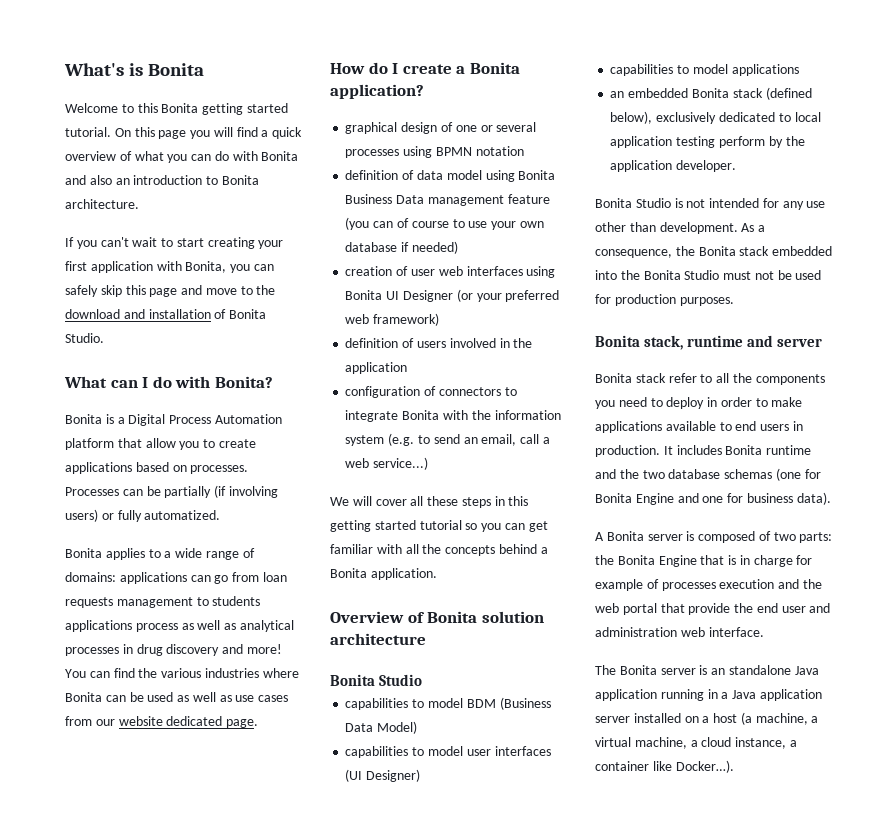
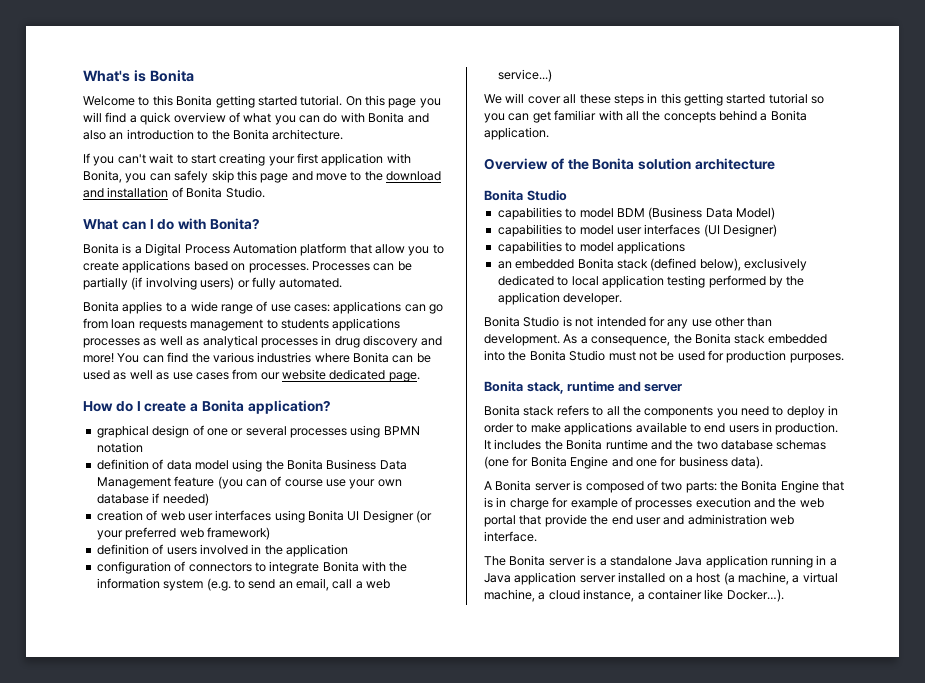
- On this page you will find a quick overview of what you can do with Bonita and also an introduction to Bonita architecture.
+ On this page you will find a quick overview of what you can do with Bonita and also an introduction to the Bonita architecture.
- Processes can be partially (if involving users) or fully automatized.
+ Processes can be partially (if involving users) or fully automated.
- Bonita applies to a wide range of domains: applications can go from loan requests management to students applications process as well as analytical processes in drug discovery and more!
+ Bonita applies to a wide range of use cases: applications can go from loan requests management to students applications processes as well as analytical processes in drug discovery and more!
- definition of data model using Bonita Business Data management feature (you can of course to use your own database if needed)
+ definition of data model using the Bonita Business Data Management feature (you can of course use your own database if needed)
- creation of user web interfaces using Bonita UI Designer (or your preferred web framework)
+ creation of web user interfaces using Bonita UI Designer (or your preferred web framework)
- Overview of Bonita solution architecture
+ Overview of the Bonita solution architecture
- an embedded Bonita stack (defined below), exclusively dedicated to local application testing perform by the application developer.
+ an embedded Bonita stack (defined below), exclusively dedicated to local application testing performed by the application developer.
- Bonita stack refer to all the components you need to deploy in order to make applications available to end users in production.
+ Bonita stack refers to all the components you need to deploy in order to make applications available to end users in production.
- It includes Bonita runtime and the two database schemas (one for Bonita Engine and one for business data).
+ It includes the Bonita runtime and the two database schemas (one for Bonita Engine and one for business data).
- The Bonita server is an standalone Java application running in a Java application server installed on a host (a machine, a virtual machine, a cloud instance, a container like Docker…).
+ The Bonita server is a standalone Java application running in a Java application server installed on a host (a machine, a virtual machine, a cloud instance, a container like Docker…).

